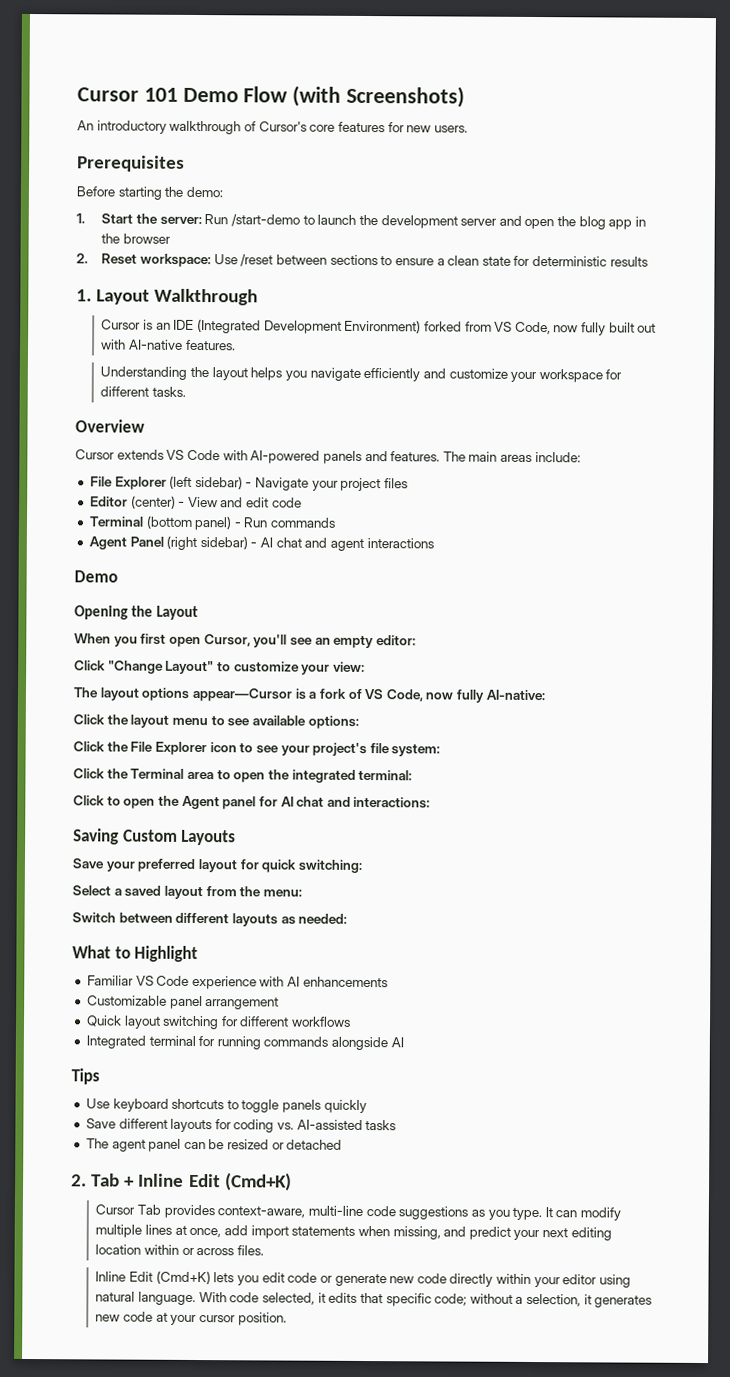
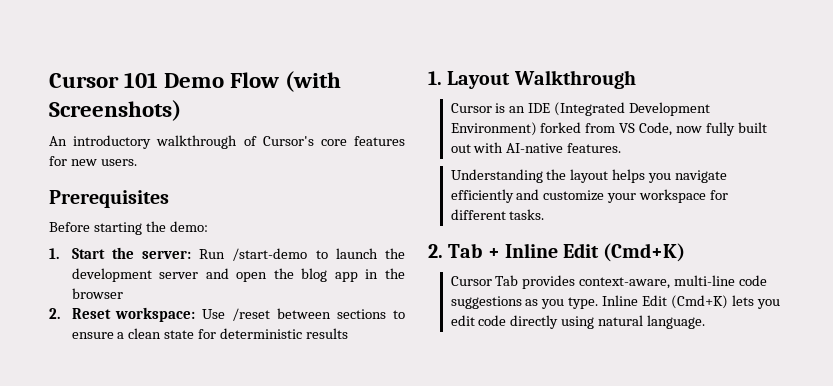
- Overview
- Cursor extends VS Code with AI-powered panels and features. The main areas include:
- File Explorer (left sidebar) - Navigate your project files
- Editor (center) - View and edit code
- Terminal (bottom panel) - Run commands
- Agent Panel (right sidebar) - AI chat and agent interactions
- Demo
- Opening the Layout
- When you first open Cursor, you'll see an empty editor:
- Click "Change Layout" to customize your view:
- The layout options appear—Cursor is a fork of VS Code, now fully AI-native:
- Click the layout menu to see available options:
- Click the File Explorer icon to see your project's file system:
- Click the Terminal area to open the integrated terminal:
- Click to open the Agent panel for AI chat and interactions:
- Saving Custom Layouts
- Save your preferred layout for quick switching:
- Select a saved layout from the menu:
- Switch between different layouts as needed:
- What to Highlight
- Familiar VS Code experience with AI enhancements
- Customizable panel arrangement
- Quick layout switching for different workflows
- Integrated terminal for running commands alongside AI
- Tips
- Use keyboard shortcuts to toggle panels quickly
- Save different layouts for coding vs. AI-assisted tasks
- The agent panel can be resized or detached
- Cursor Tab provides context-aware, multi-line code suggestions as you type. It can modify multiple lines at once, add import statements when missing, and predict your next editing location within or across files.
- Inline Edit (Cmd+K) lets you edit code or generate new code directly within your editor using natural language. With code selected, it edits that specific code; without a selection, it generates new code at your cursor position.
+ Cursor Tab provides context-aware, multi-line code suggestions as you type. Inline Edit (Cmd+K) lets you edit code directly using natural language.

